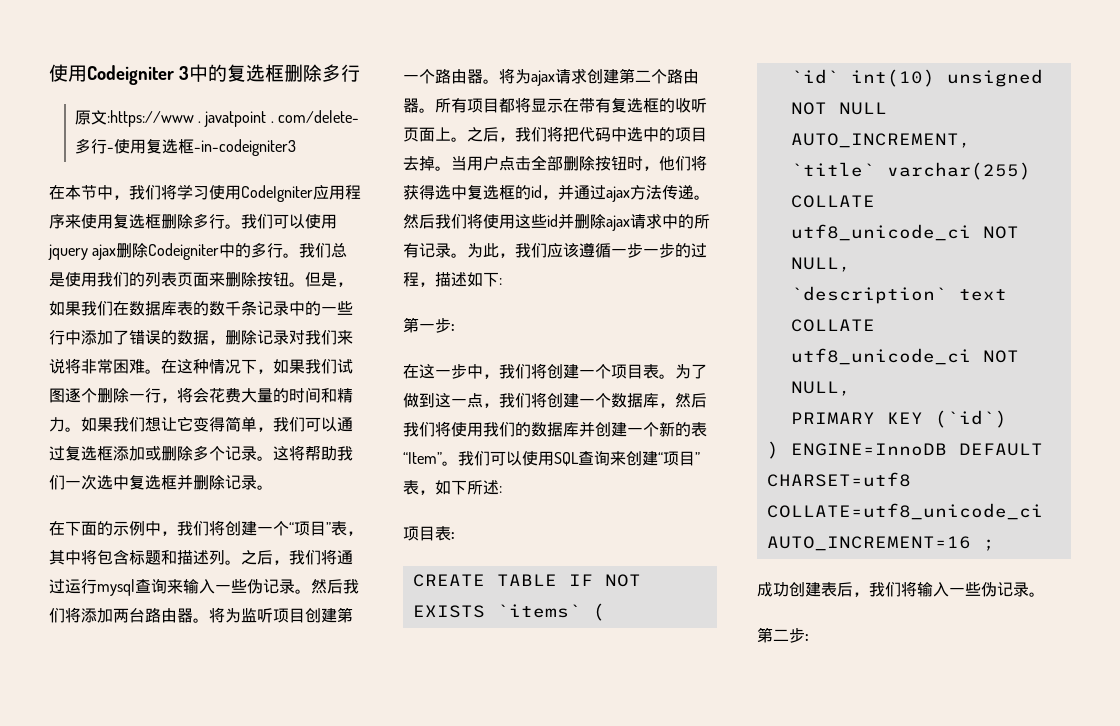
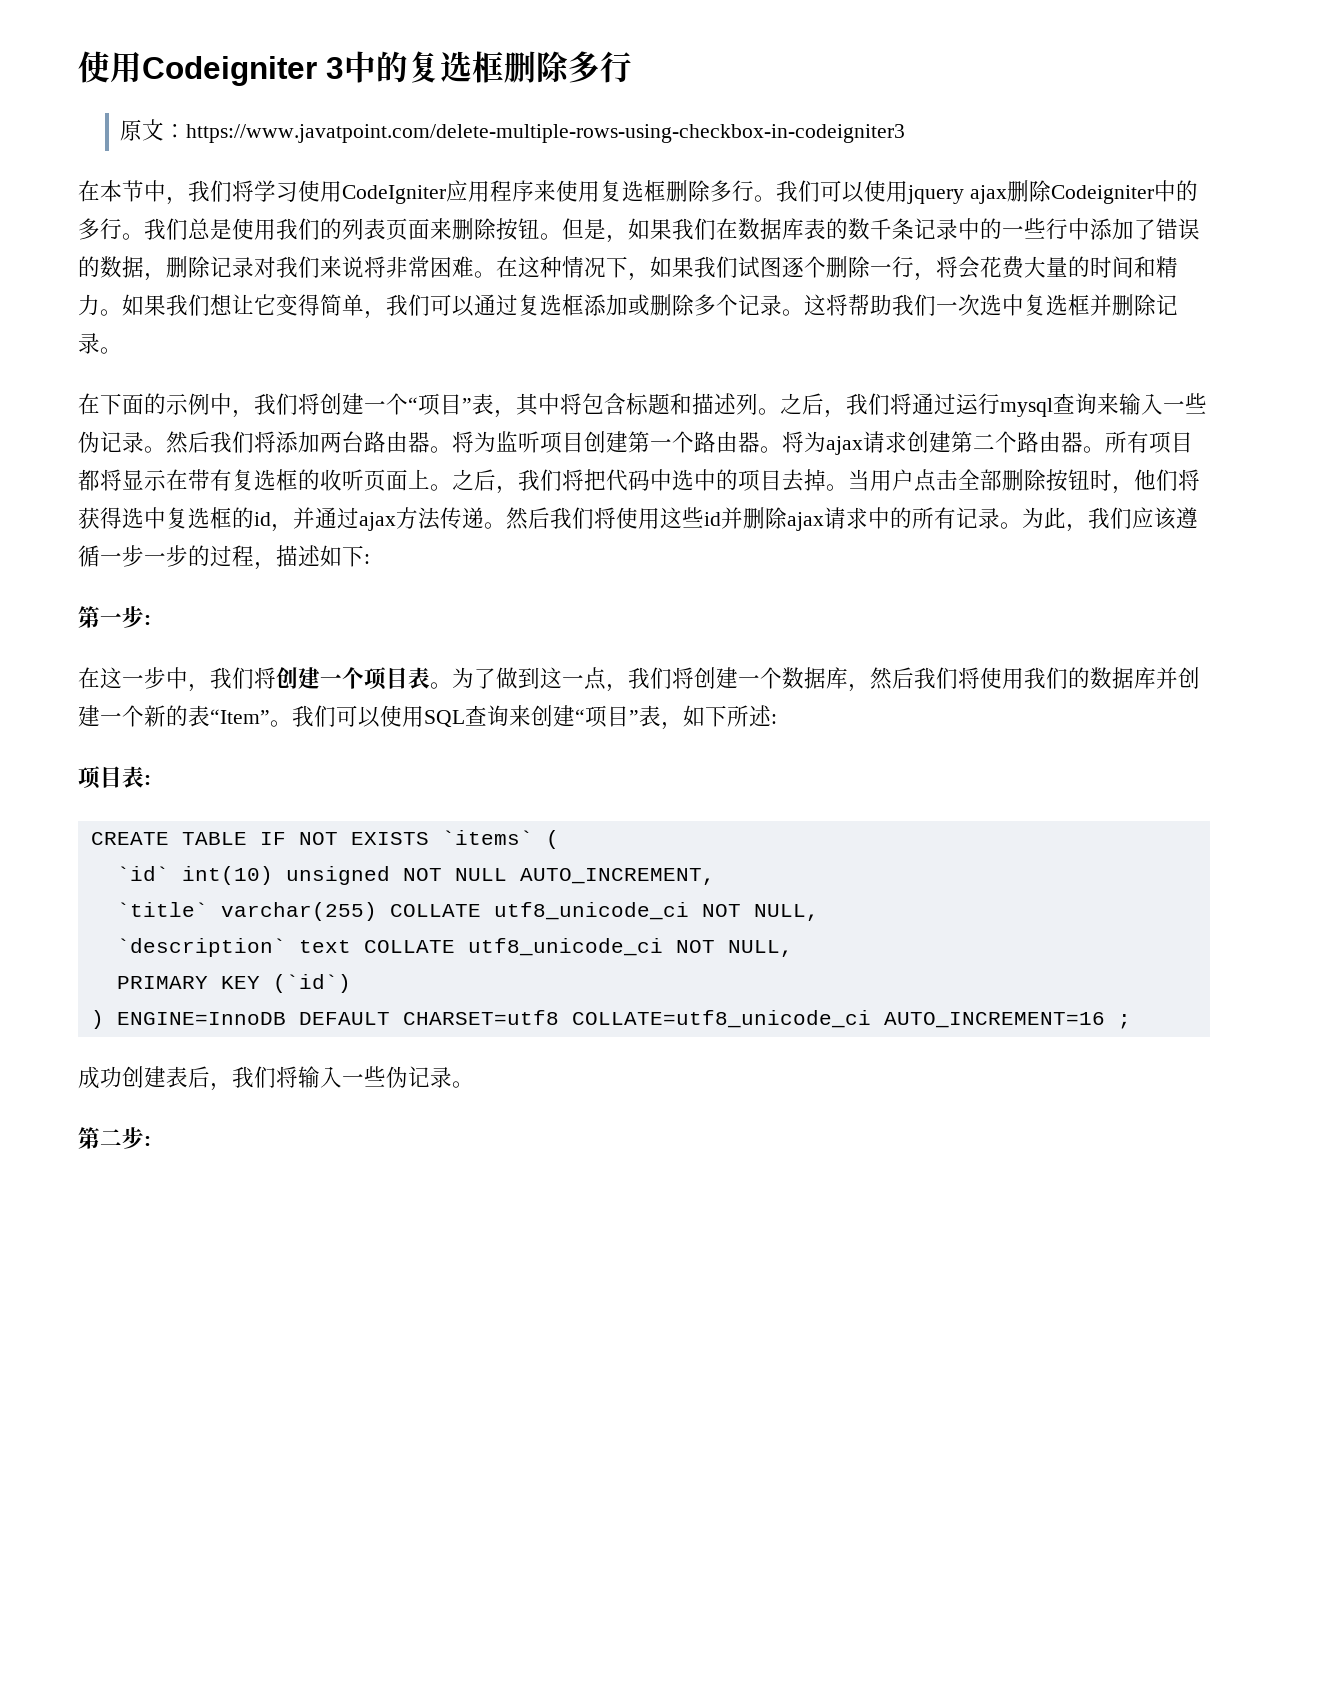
- 原文:https://www . javatpoint . com/delete-多行-使用复选框-in-codeigniter3
+ 原文：https://www.javatpoint.com/delete-multiple-rows-using-checkbox-in-codeigniter3

